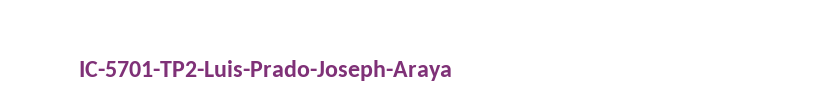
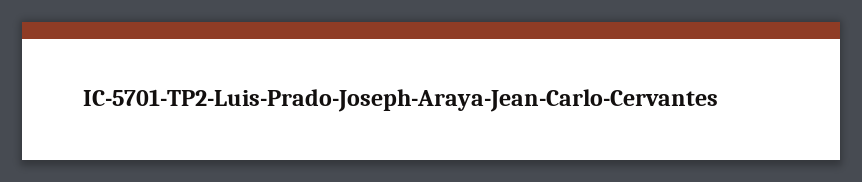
- IC-5701-TP2-Luis-Prado-Joseph-Araya
+ IC-5701-TP2-Luis-Prado-Joseph-Araya-Jean-Carlo-Cervantes

